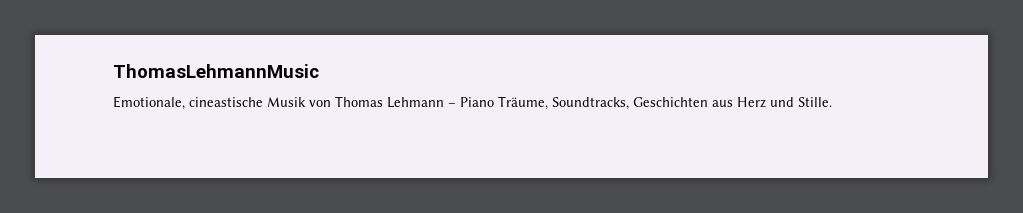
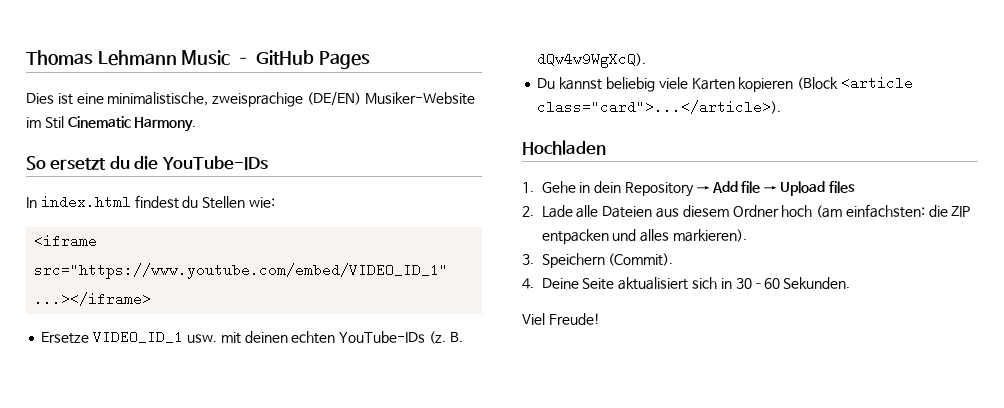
- ThomasLehmannMusic
- Emotionale, cineastische Musik von Thomas Lehmann – Piano Träume, Soundtracks, Geschichten aus Herz und Stille.
+ Thomas Lehmann Music – GitHub Pages
+ Dies ist eine minimalistische, zweisprachige (DE/EN) Musiker-Website im Stil Cinematic Harmony.
+ So ersetzt du die YouTube-IDs
+ In index.html findest du Stellen wie:
+ <iframe src="https://www.youtube.com/embed/VIDEO_ID_1" ...></iframe>
+ Ersetze VIDEO_ID_1 usw. mit deinen echten YouTube-IDs (z. B. dQw4w9WgXcQ).
+ Du kannst beliebig viele Karten kopieren (Block <article class="card">...</article>).
+ Hochladen
+ 1. Gehe in dein Repository → Add file → Upload files
+ 2. Lade alle Dateien aus diesem Ordner hoch (am einfachsten: die ZIP entpacken und alles markieren).
+ 3. Speichern (Commit).
+ 4. Deine Seite aktualisiert sich in 30–60 Sekunden.
+ Viel Freude!

